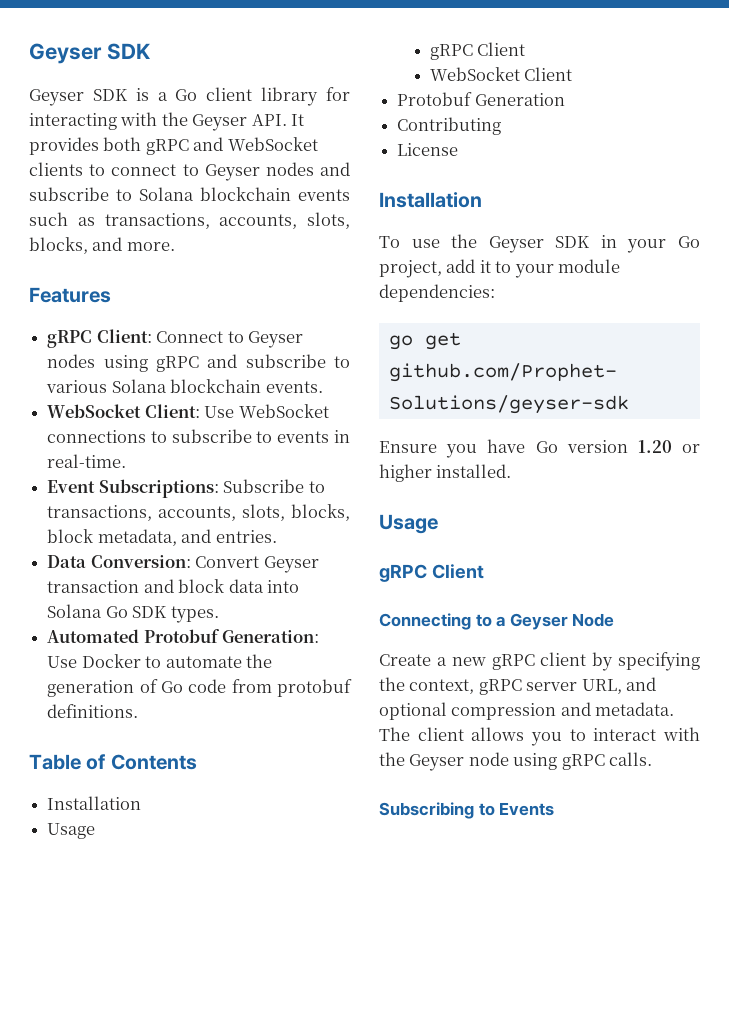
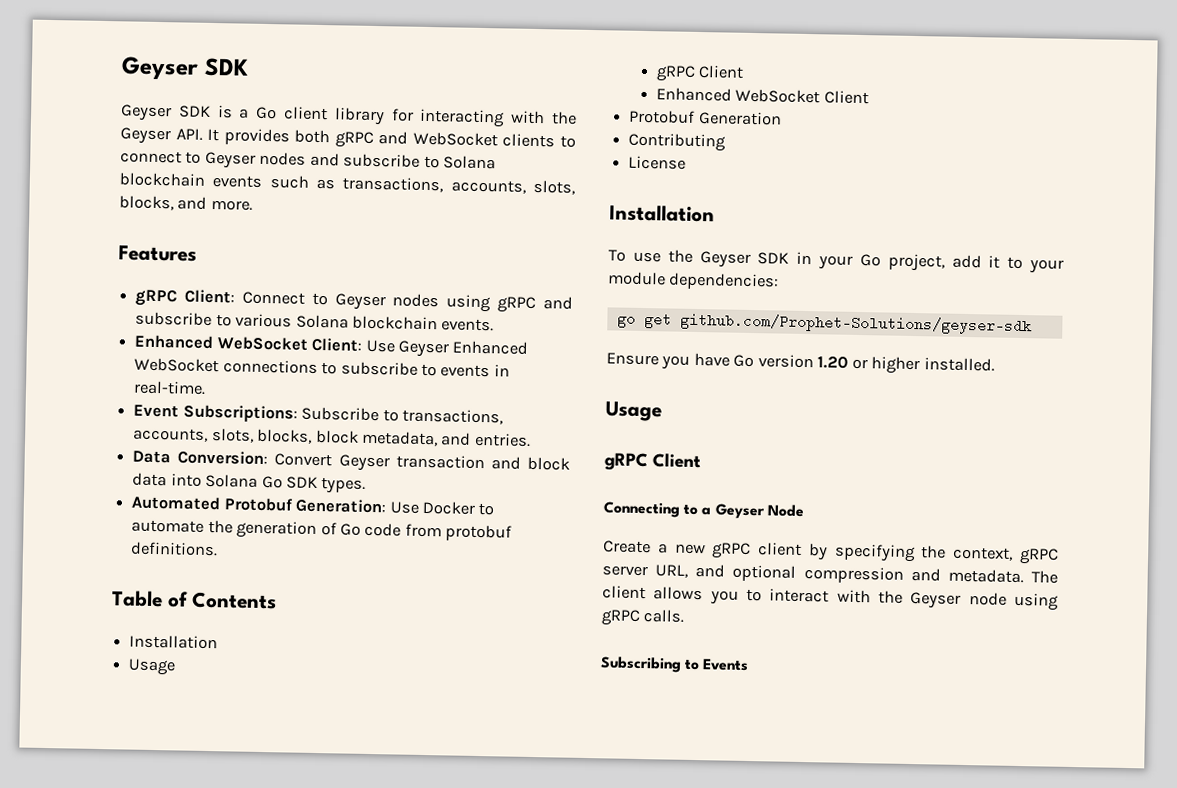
- WebSocket Client: Use WebSocket connections to subscribe to events in real-time.
+ Enhanced WebSocket Client: Use Geyser Enhanced WebSocket connections to subscribe to events in real-time.
- WebSocket Client
+ Enhanced WebSocket Client

